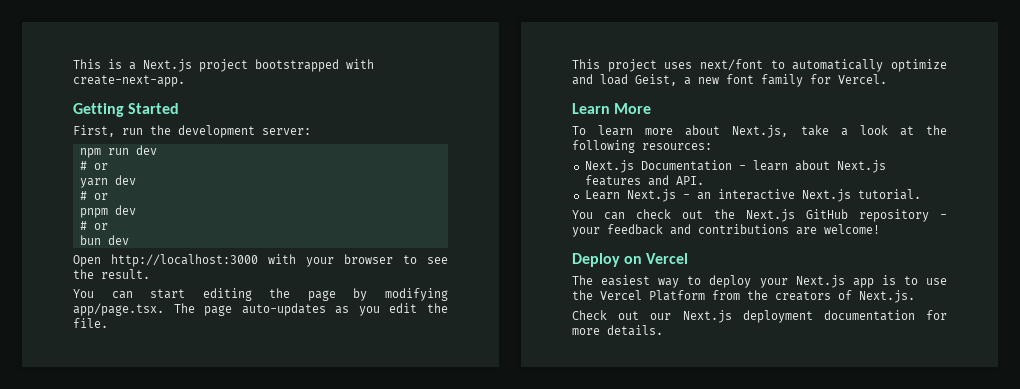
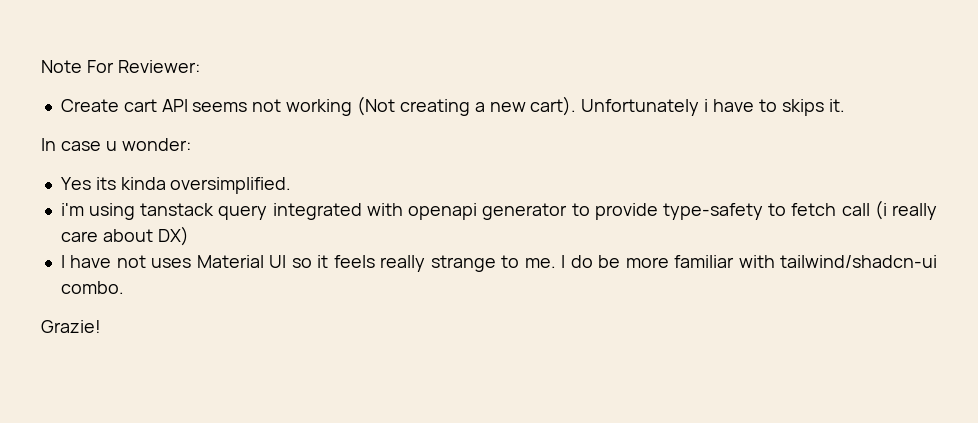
- This is a Next.js project bootstrapped with create-next-app.
- Getting Started
- First, run the development server:
- npm run dev
- # or
- yarn dev
- # or
- pnpm dev
- # or
- bun dev
- Open http://localhost:3000 with your browser to see the result.
- You can start editing the page by modifying app/page.tsx. The page auto-updates as you edit the file.
- This project uses next/font to automatically optimize and load Geist, a new font family for Vercel.
- Learn More
- To learn more about Next.js, take a look at the following resources:
- Next.js Documentation - learn about Next.js features and API.
- Learn Next.js - an interactive Next.js tutorial.
- You can check out the Next.js GitHub repository - your feedback and contributions are welcome!
- Deploy on Vercel
- The easiest way to deploy your Next.js app is to use the Vercel Platform from the creators of Next.js.
- Check out our Next.js deployment documentation for more details.
+ Note For Reviewer:
+ Create cart API seems not working (Not creating a new cart). Unfortunately i have to skips it.
+ In case u wonder:
+ Yes its kinda oversimplified.
+ i'm using tanstack query integrated with openapi generator to provide type-safety to fetch call (i really care about DX)
+ I have not uses Material UI so it feels really strange to me. I do be more familiar with tailwind/shadcn-ui combo.
+ Grazie!

